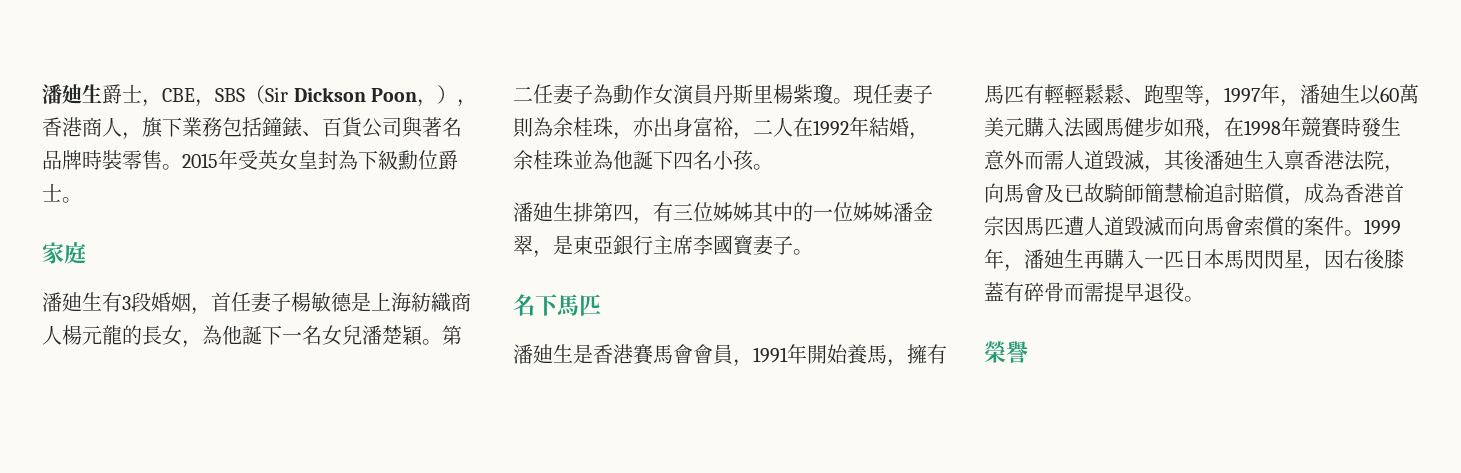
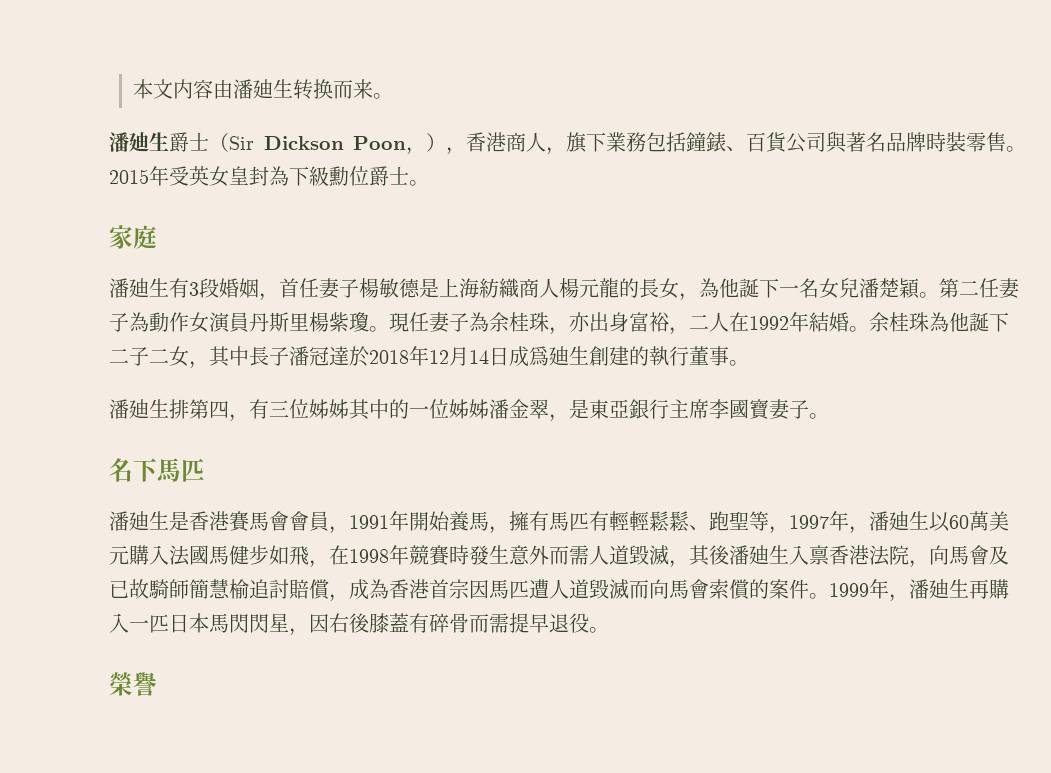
- 潘廸生爵士，CBE，SBS（Sir Dickson Poon，），香港商人，旗下業務包括鐘錶、百貨公司與著名品牌時裝零售。
+ 本文内容由潘廸生转换而来。
+ 潘廸生爵士（Sir Dickson Poon，），香港商人，旗下業務包括鐘錶、百貨公司與著名品牌時裝零售。
- 現任妻子則為余桂珠，亦出身富裕，二人在1992年結婚，余桂珠並為他誕下四名小孩。
+ 現任妻子為余桂珠，亦出身富裕，二人在1992年結婚。余桂珠為他誕下二子二女，其中長子潘冠達於2018年12月14日成爲廸生創建的執行董事。

